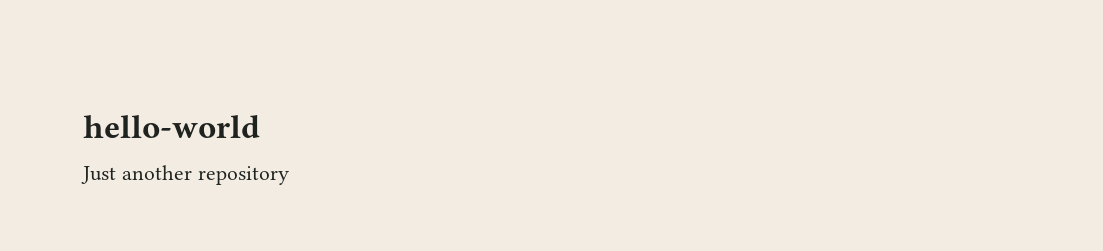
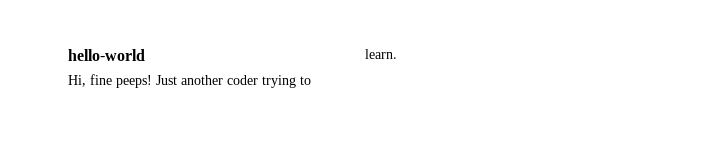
- Just another repository
+ Hi, fine peeps! Just another coder trying to learn.

